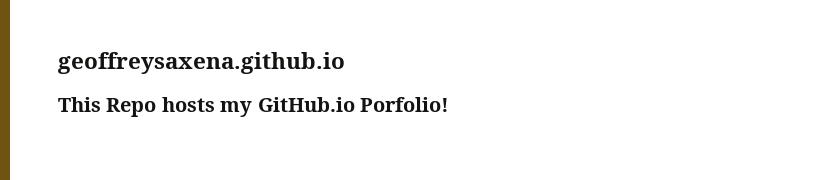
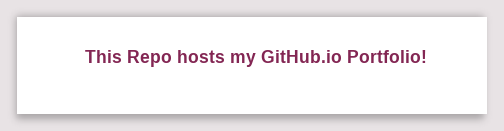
- geoffreysaxena.github.io
- This Repo hosts my GitHub.io Porfolio!
+ This Repo hosts my GitHub.io Portfolio!

